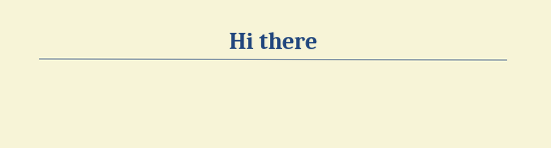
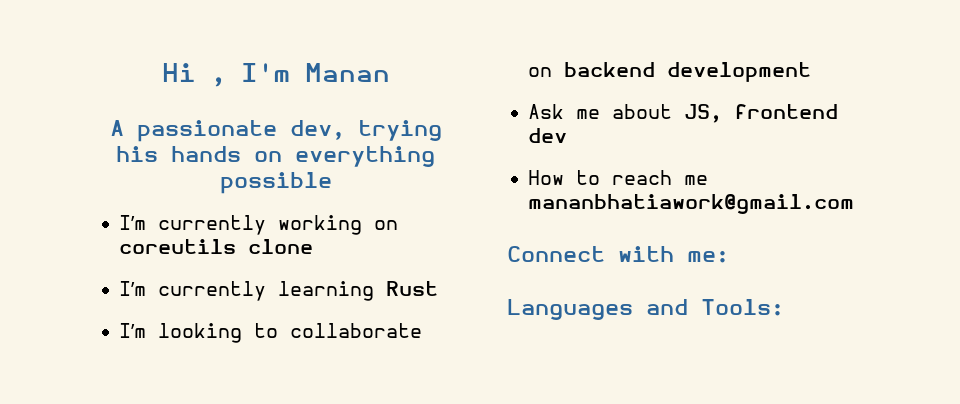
- Hi there
+ Hi , I'm Manan
+ A passionate dev, trying his hands on everything possible
+ I’m currently working on coreutils clone
+ I’m currently learning Rust
+ I’m looking to collaborate on backend development
+ Ask me about JS, frontend dev
+ How to reach me mananbhatiawork@gmail.com
+ Connect with me:
+ Languages and Tools:

